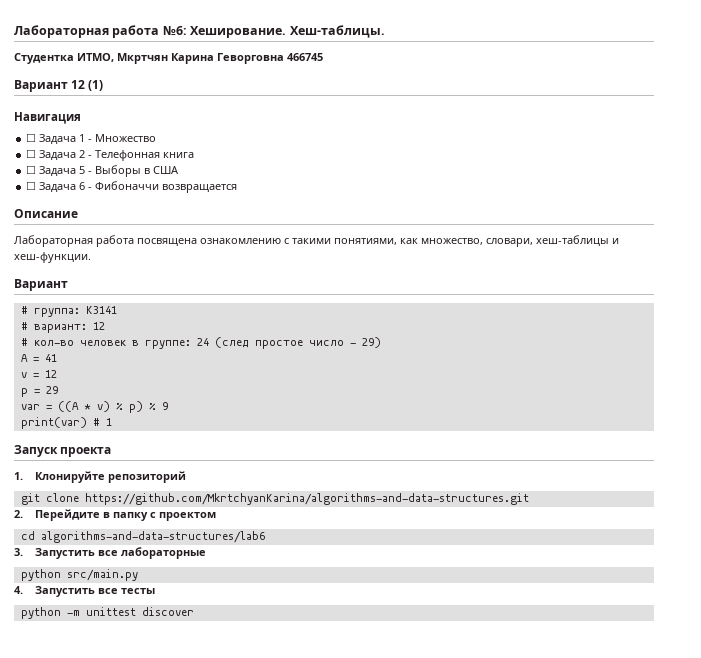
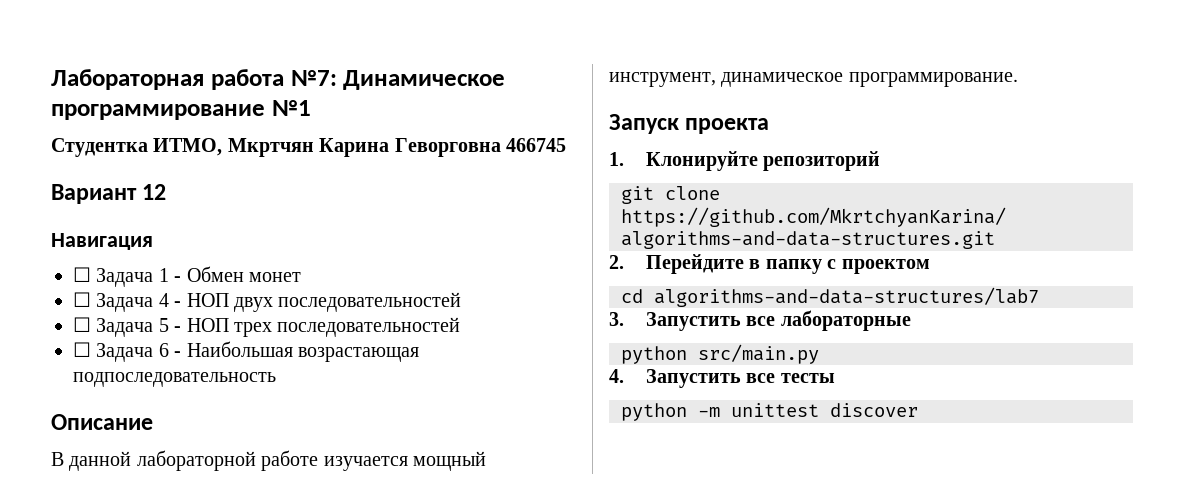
- Лабораторная работа №6: Хеширование. Хеш-таблицы.
+ Лабораторная работа №7: Динамическое программирование №1
- Вариант 12 (1)
+ Вариант 12
- ☐ Задача 1 - Множество
- ☐ Задача 2 - Телефонная книга
+ ☐ Задача 1 - Обмен монет
+ ☐ Задача 4 - НОП двух последовательностей
- ☐ Задача 5 - Выборы в США
+ ☐ Задача 5 - НОП трех последовательностей
- ☐ Задача 6 - Фибоначчи возвращается
+ ☐ Задача 6 - Наибольшая возрастающая подпоследовательность
  Описание
- Лабораторная работа посвящена ознакомлению с такими понятиями, как множество, словари, хеш-таблицы и хеш-функции.
- Вариант
- # группа: K3141
- # вариант: 12
- # кол-во человек в группе: 24 (след простое число - 29)
- A = 41
- v = 12
- p = 29
- var = ((A * v) % p) % 9
- print(var) # 1
+ В данной лабораторной работе изучается мощный инструмент, динамическое программирование.
- cd algorithms-and-data-structures/lab6
+ cd algorithms-and-data-structures/lab7

